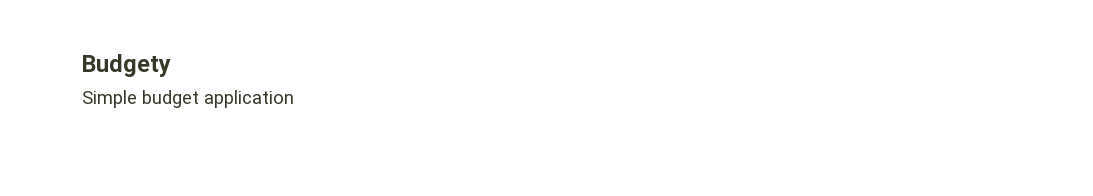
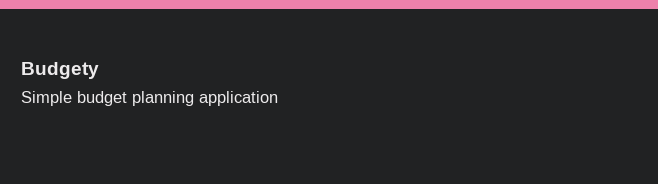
- Simple budget application
+ Simple budget planning application

